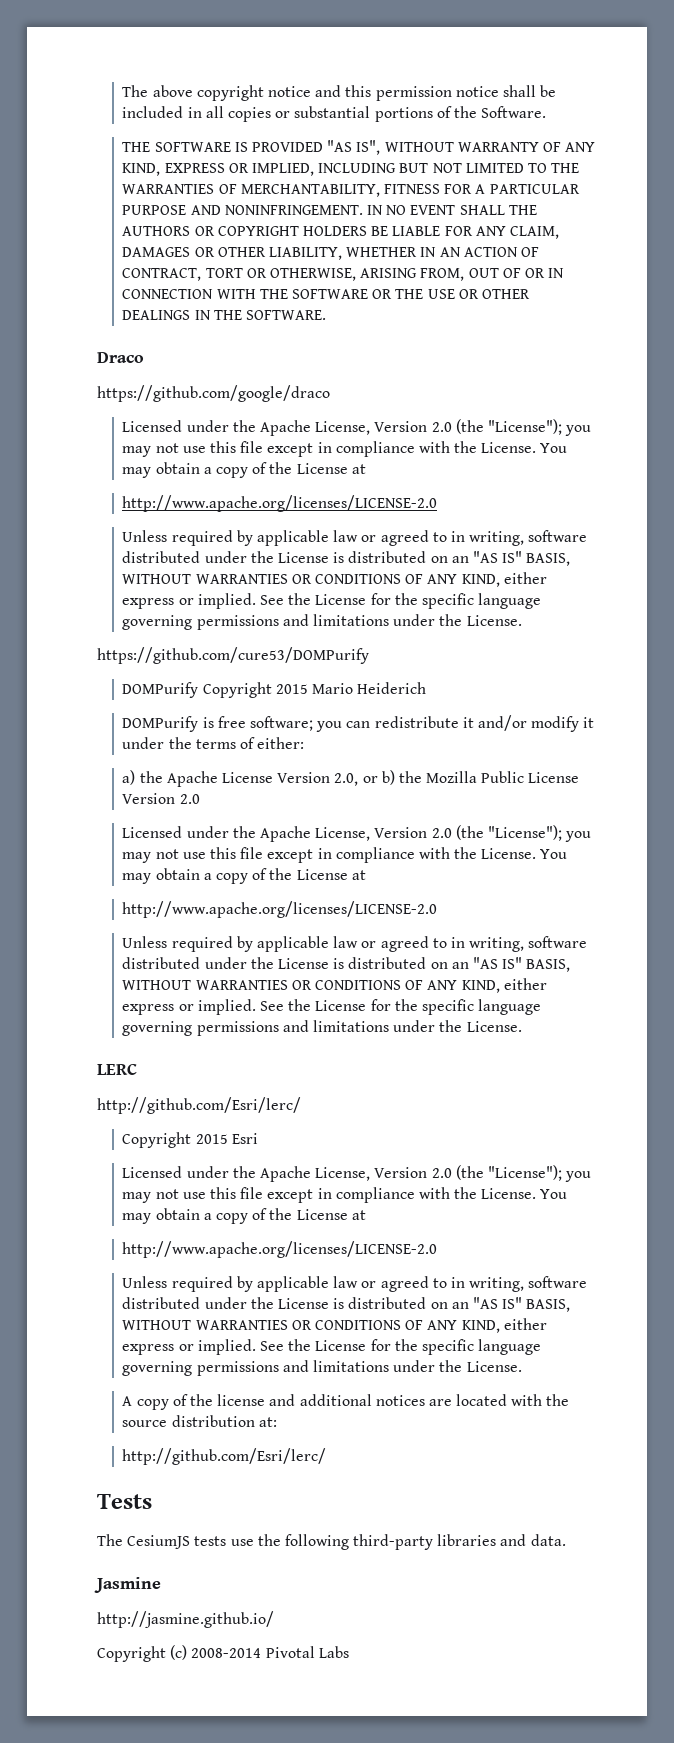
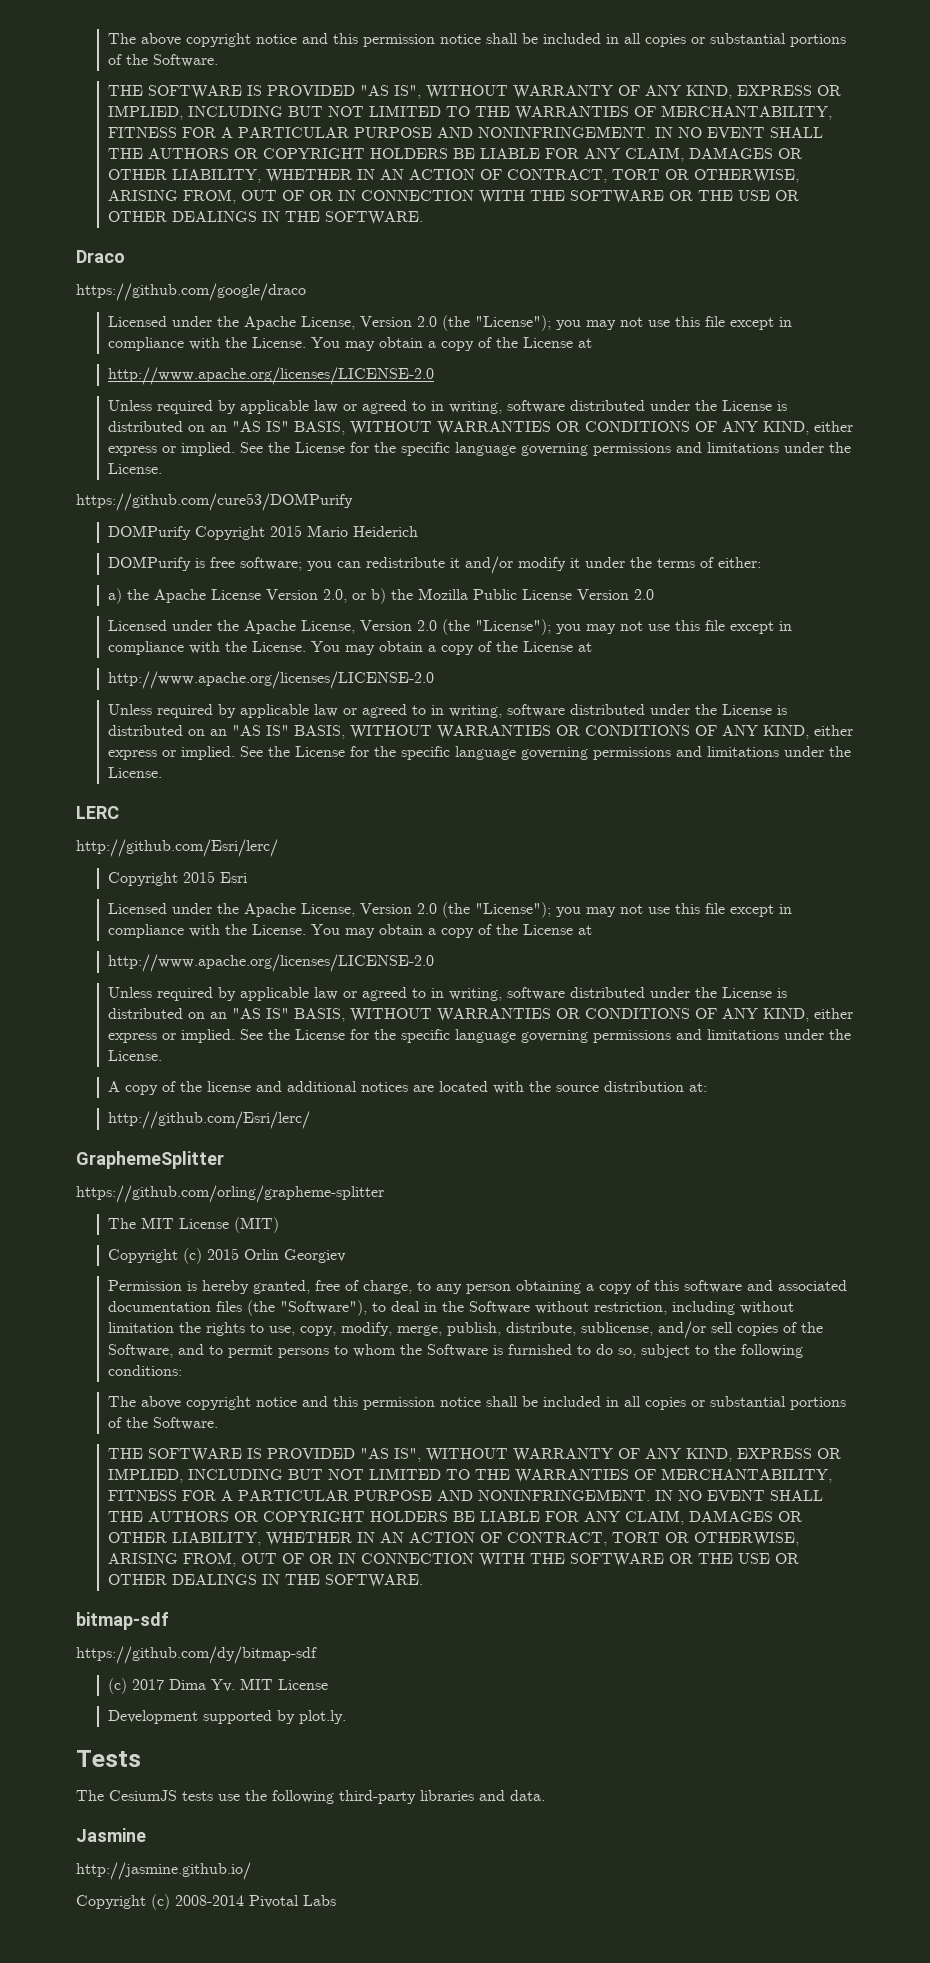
+ GraphemeSplitter
+ https://github.com/orling/grapheme-splitter
+ The MIT License (MIT)
+ Copyright (c) 2015 Orlin Georgiev
+ Permission is hereby granted, free of charge, to any person obtaining a copy of this software and associated documentation files (the "Software"), to deal in the Software without restriction, including without limitation the rights to use, copy, modify, merge, publish, distribute, sublicense, and/or sell copies of the Software, and to permit persons to whom the Software is furnished to do so, subject to the following conditions:
+ The above copyright notice and this permission notice shall be included in all copies or substantial portions of the Software.
+ THE SOFTWARE IS PROVIDED "AS IS", WITHOUT WARRANTY OF ANY KIND, EXPRESS OR IMPLIED, INCLUDING BUT NOT LIMITED TO THE WARRANTIES OF MERCHANTABILITY, FITNESS FOR A PARTICULAR PURPOSE AND NONINFRINGEMENT. IN NO EVENT SHALL THE AUTHORS OR COPYRIGHT HOLDERS BE LIABLE FOR ANY CLAIM, DAMAGES OR OTHER LIABILITY, WHETHER IN AN ACTION OF CONTRACT, TORT OR OTHERWISE, ARISING FROM, OUT OF OR IN CONNECTION WITH THE SOFTWARE OR THE USE OR OTHER DEALINGS IN THE SOFTWARE.
+ bitmap-sdf
+ https://github.com/dy/bitmap-sdf
+ (c) 2017 Dima Yv. MIT License
+ Development supported by plot.ly.

